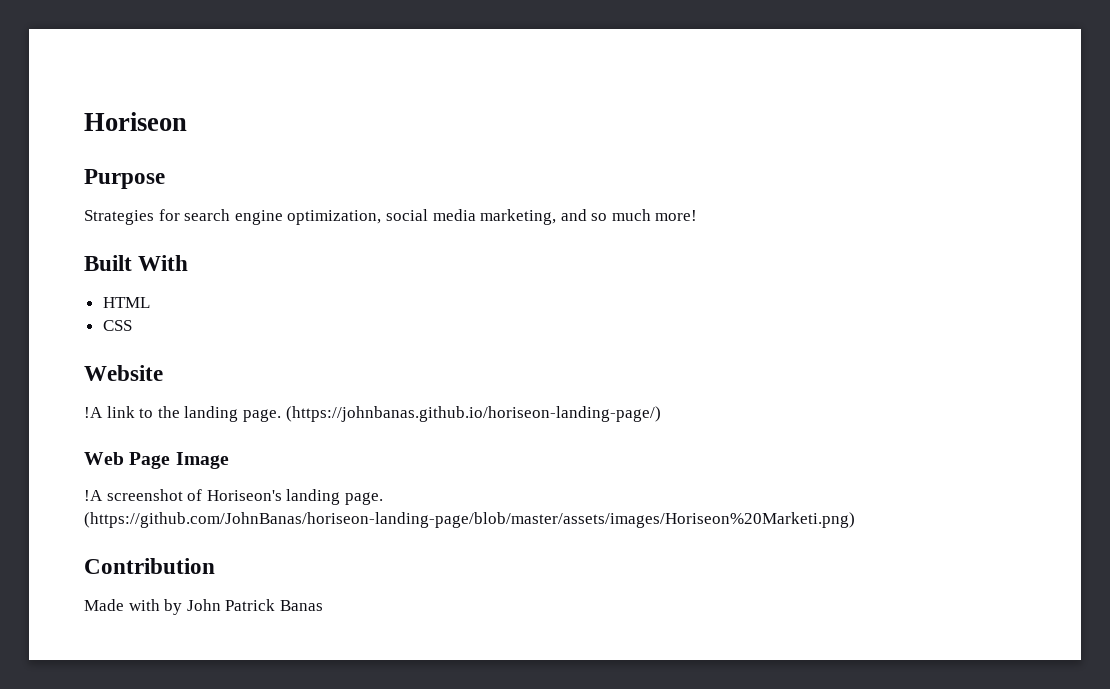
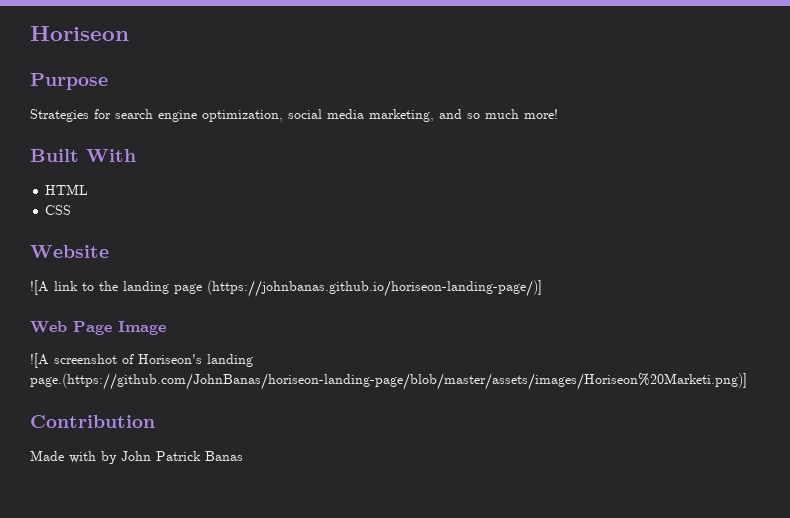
- !A link to the landing page. (https://johnbanas.github.io/horiseon-landing-page/)
+ ![A link to the landing page (https://johnbanas.github.io/horiseon-landing-page/)]
- !A screenshot of Horiseon's landing page. (https://github.com/JohnBanas/horiseon-landing-page/blob/master/assets/images/Horiseon%20Marketi.png)
+ ![A screenshot of Horiseon's landing page.(https://github.com/JohnBanas/horiseon-landing-page/blob/master/assets/images/Horiseon%20Marketi.png)]

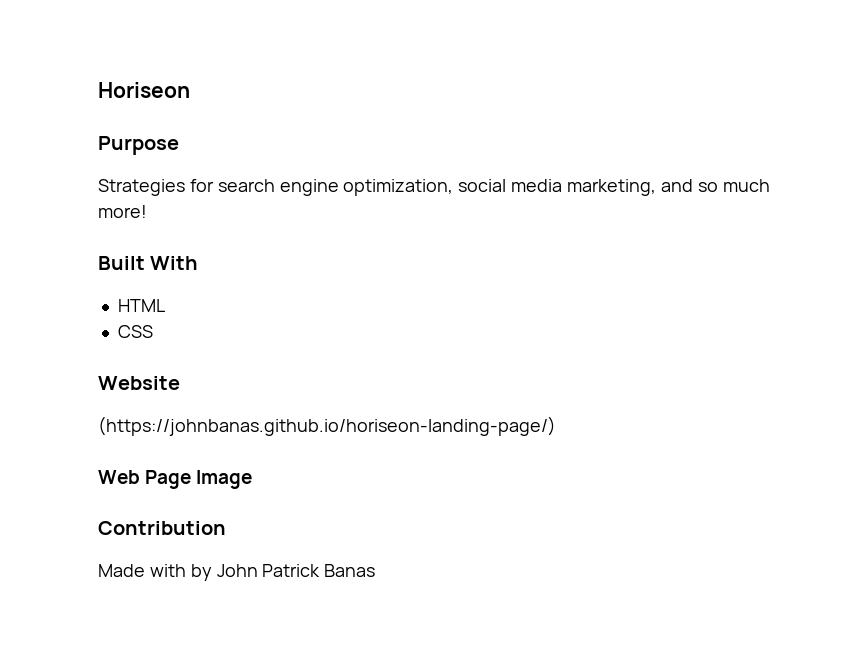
- ![A link to the landing page (https://johnbanas.github.io/horiseon-landing-page/)]
+ (https://johnbanas.github.io/horiseon-landing-page/)
  Web Page Image
- ![A screenshot of Horiseon's landing page.(https://github.com/JohnBanas/horiseon-landing-page/blob/master/assets/images/Horiseon%20Marketi.png)]

